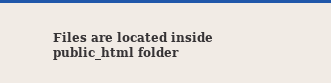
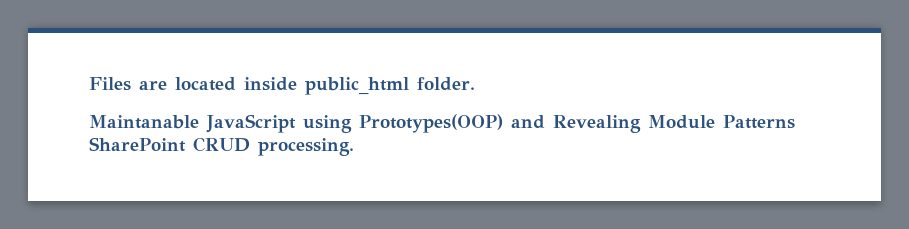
- Files are located inside public_html folder
+ Files are located inside public_html folder.
+ Maintanable JavaScript using Prototypes(OOP) and Revealing Module Patterns SharePoint CRUD processing.

